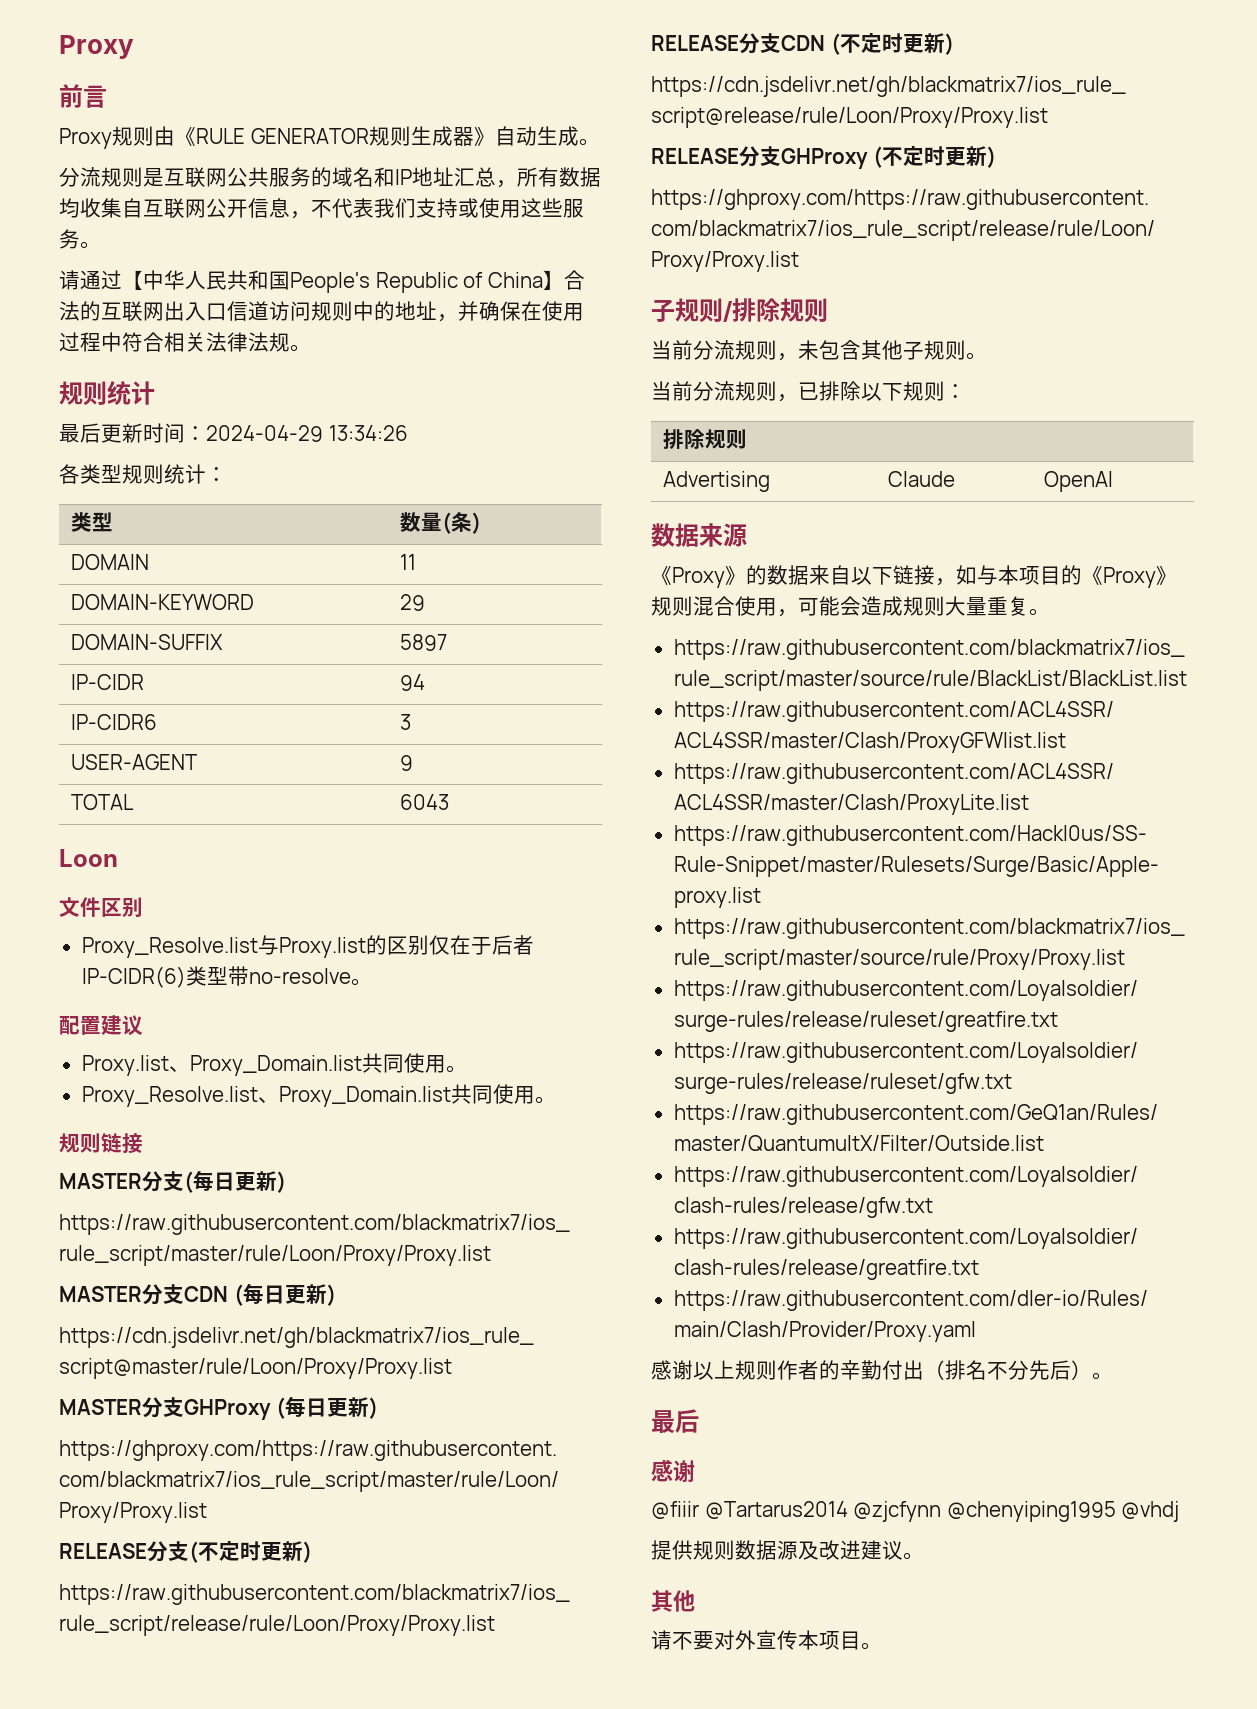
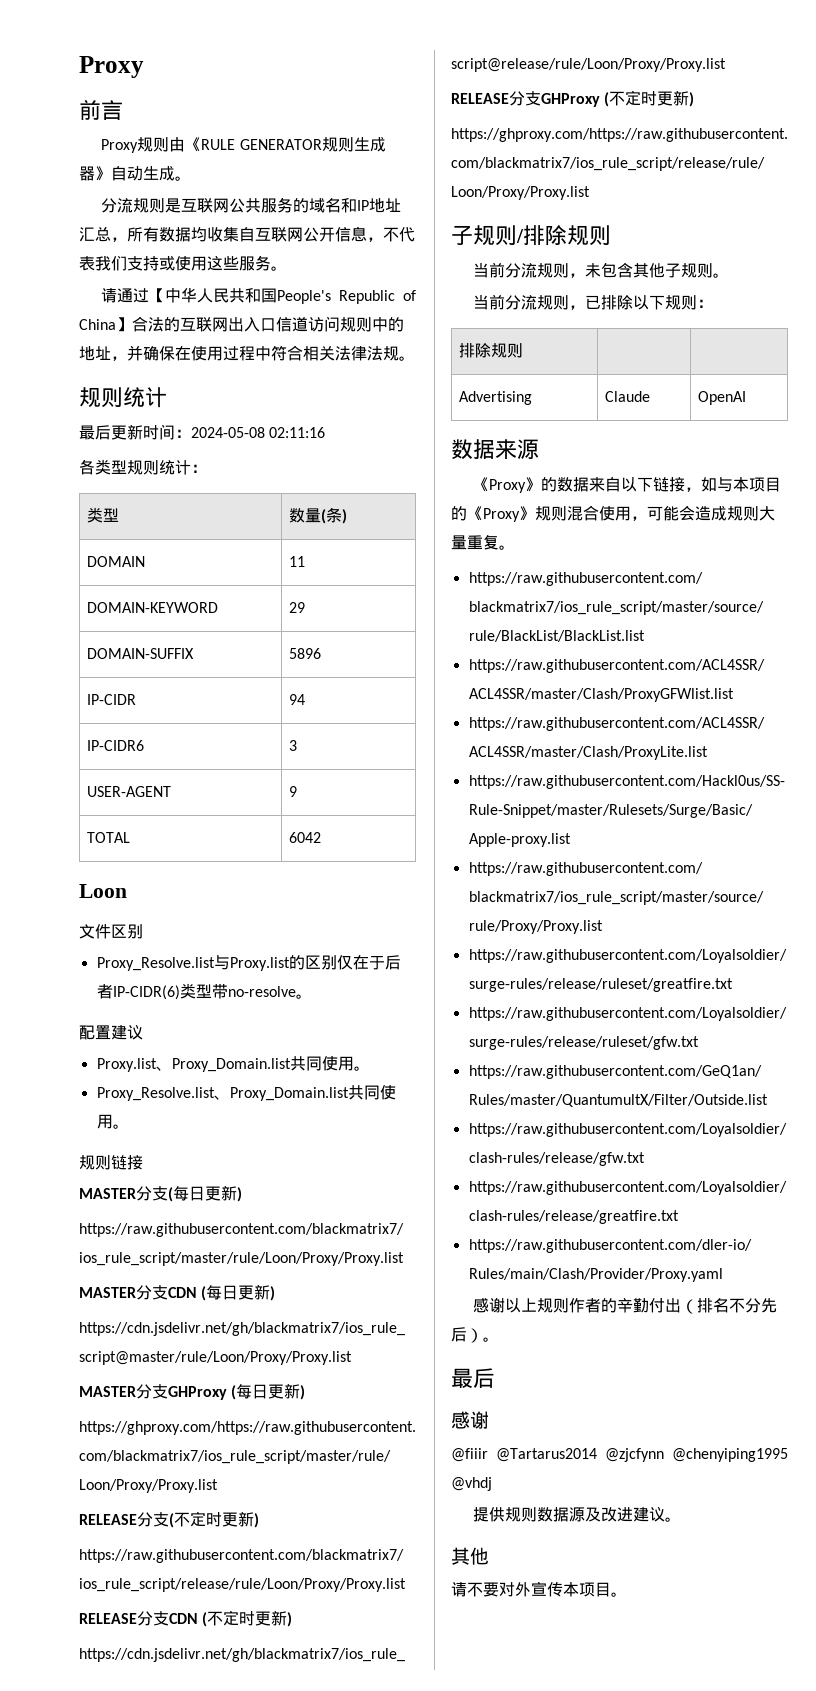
- 最后更新时间：2024-04-29 13:34:26
+ 最后更新时间：2024-05-08 02:11:16
- DOMAIN-SUFFIX | 5897
+ DOMAIN-SUFFIX | 5896
- TOTAL | 6043
+ TOTAL | 6042

